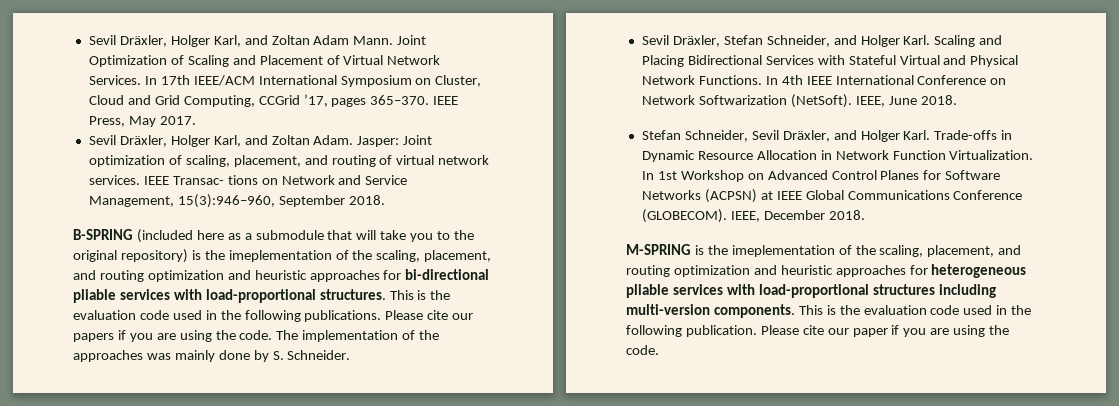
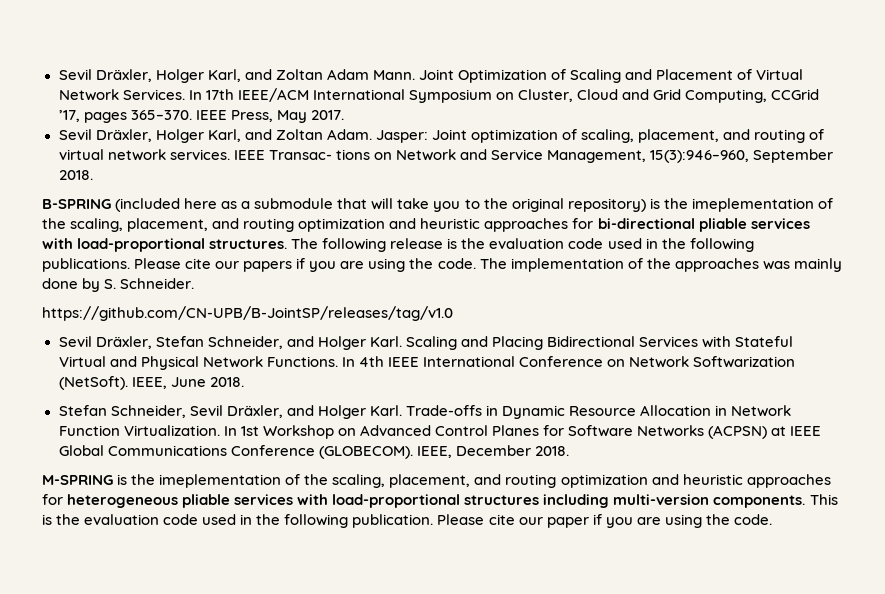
- This is the evaluation code used in the following publications.
+ The following release is the evaluation code used in the following publications.
+ https://github.com/CN-UPB/B-JointSP/releases/tag/v1.0

